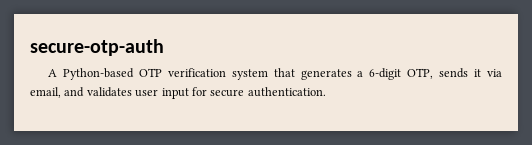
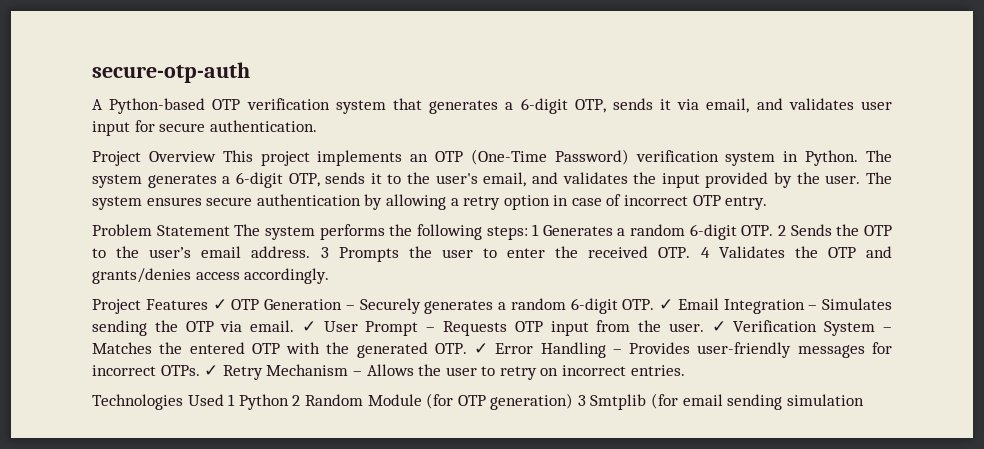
+ Project Overview This project implements an OTP (One-Time Password) verification system in Python. The system generates a 6-digit OTP, sends it to the user's email, and validates the input provided by the user. The system ensures secure authentication by allowing a retry option in case of incorrect OTP entry.
+ Problem Statement The system performs the following steps: 1 Generates a random 6-digit OTP. 2 Sends the OTP to the user’s email address. 3 Prompts the user to enter the received OTP. 4 Validates the OTP and grants/denies access accordingly.
+ Project Features ✓ OTP Generation – Securely generates a random 6-digit OTP. ✓ Email Integration – Simulates sending the OTP via email. ✓ User Prompt – Requests OTP input from the user. ✓ Verification System – Matches the entered OTP with the generated OTP. ✓ Error Handling – Provides user-friendly messages for incorrect OTPs. ✓ Retry Mechanism – Allows the user to retry on incorrect entries.
+ Technologies Used 1 Python 2 Random Module (for OTP generation) 3 Smtplib (for email sending simulation

